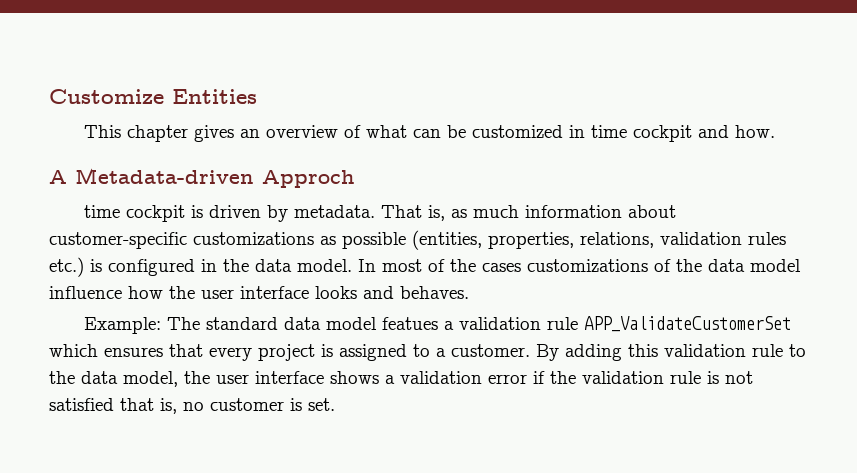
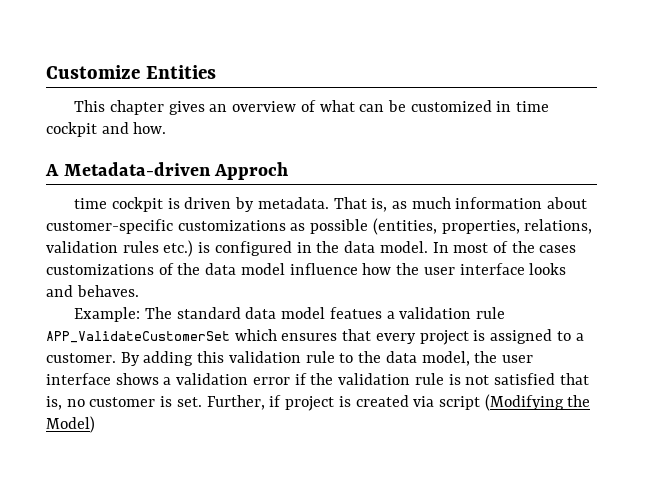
+ Further, if project is created via script (Modifying the Model)

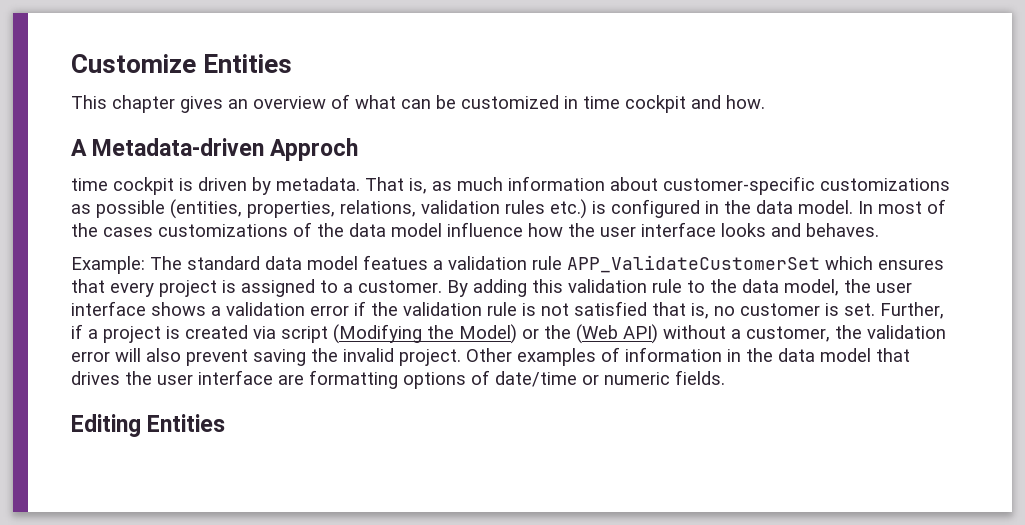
- Further, if project is created via script (Modifying the Model)
+ Further, if a project is created via script (Modifying the Model) or the (Web API) without a customer, the validation error will also prevent saving the invalid project. Other examples of information in the data model that drives the user interface are formatting options of date/time or numeric fields.
+ Editing Entities

